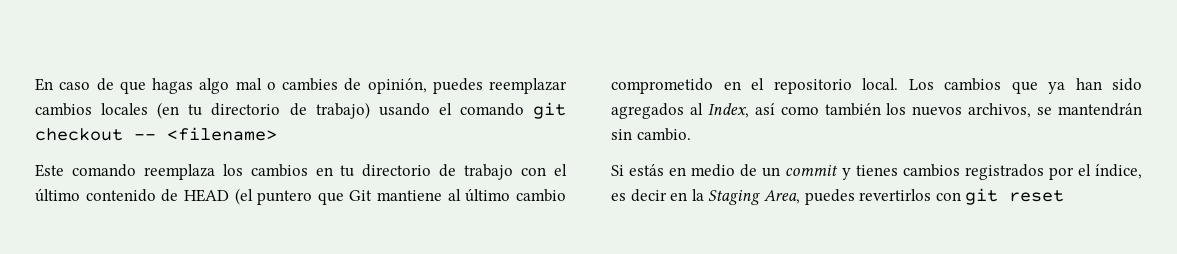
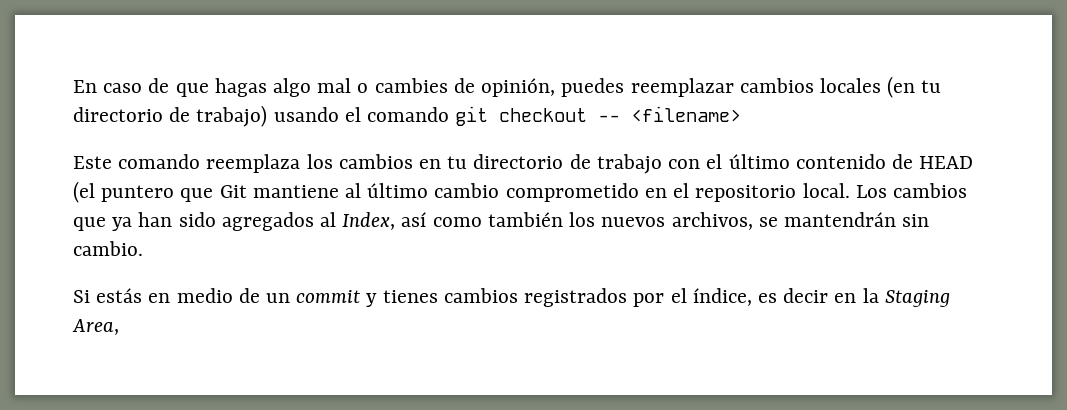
- Si estás en medio de un commit y tienes cambios registrados por el índice, es decir en la Staging Area, puedes revertirlos con git reset
+ Si estás en medio de un commit y tienes cambios registrados por el índice, es decir en la Staging Area,

